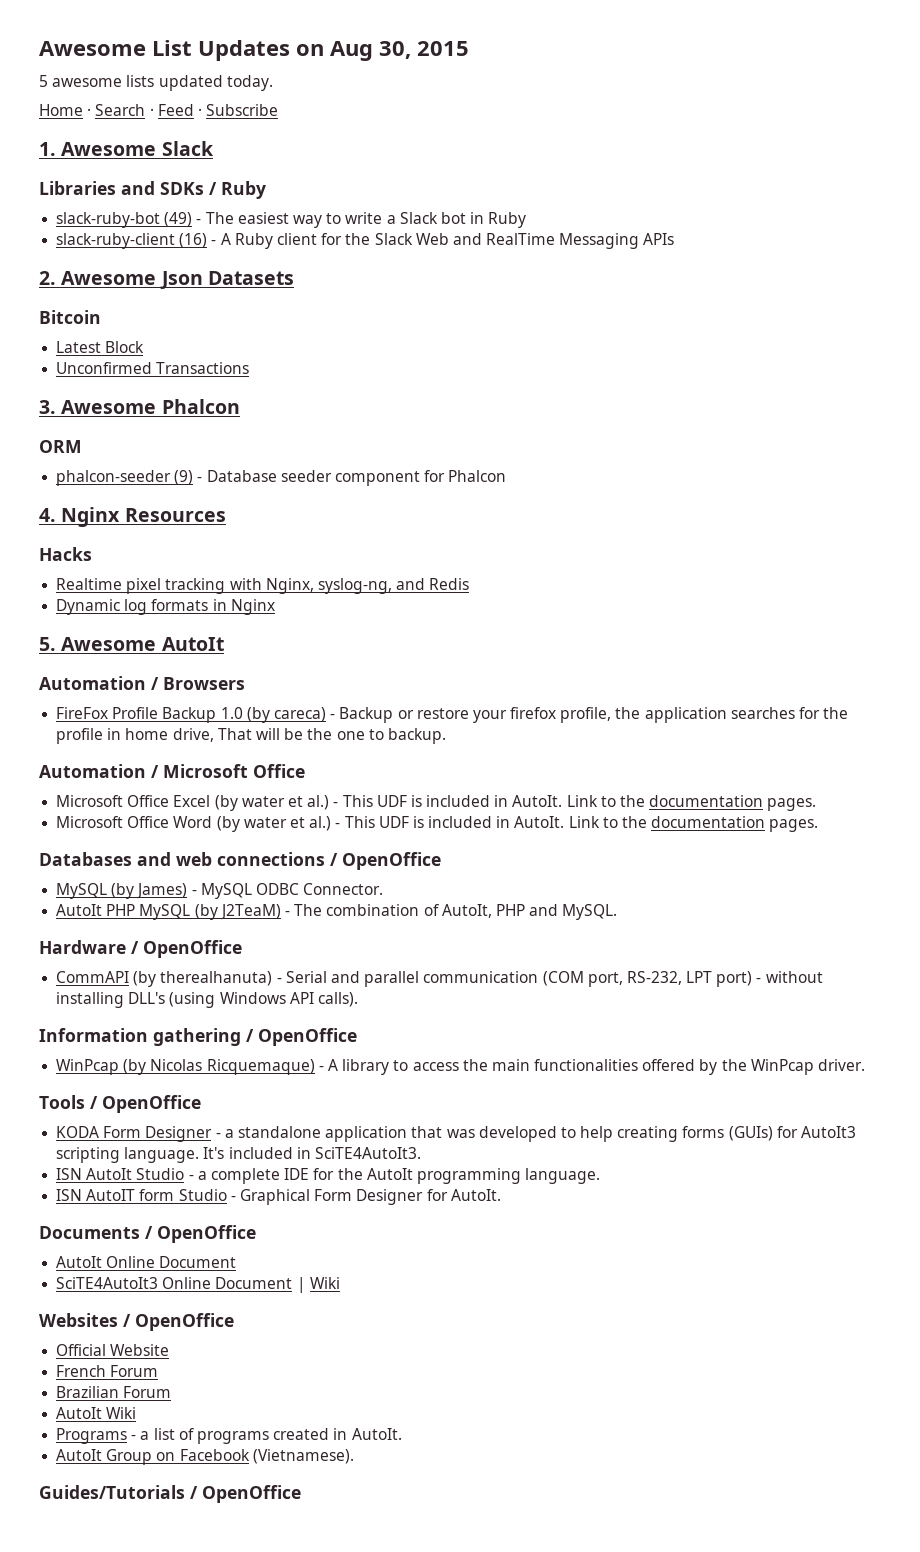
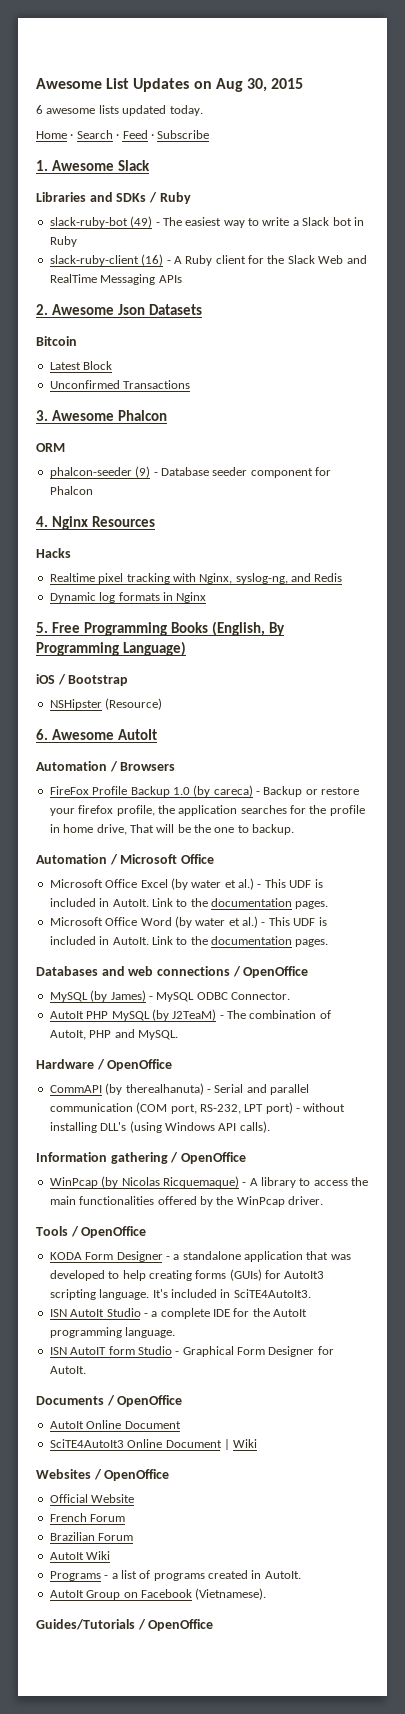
- 5 awesome lists updated today.
+ 6 awesome lists updated today.
- 5. Awesome AutoIt
+ 5. Free Programming Books (English, By Programming Language)
+ iOS / Bootstrap
+ NSHipster (Resource)
+ 6. Awesome AutoIt

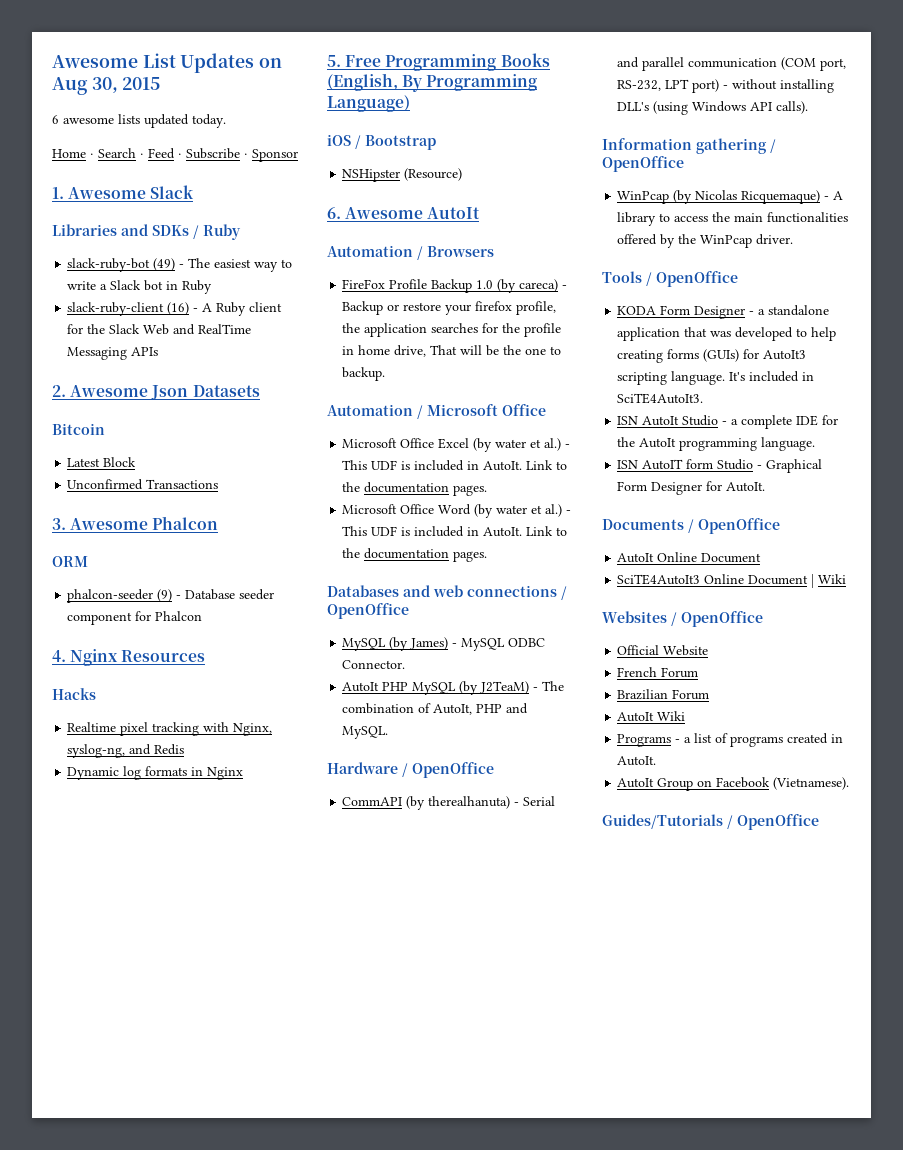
- Home · Search · Feed · Subscribe
+ Home · Search · Feed · Subscribe · Sponsor

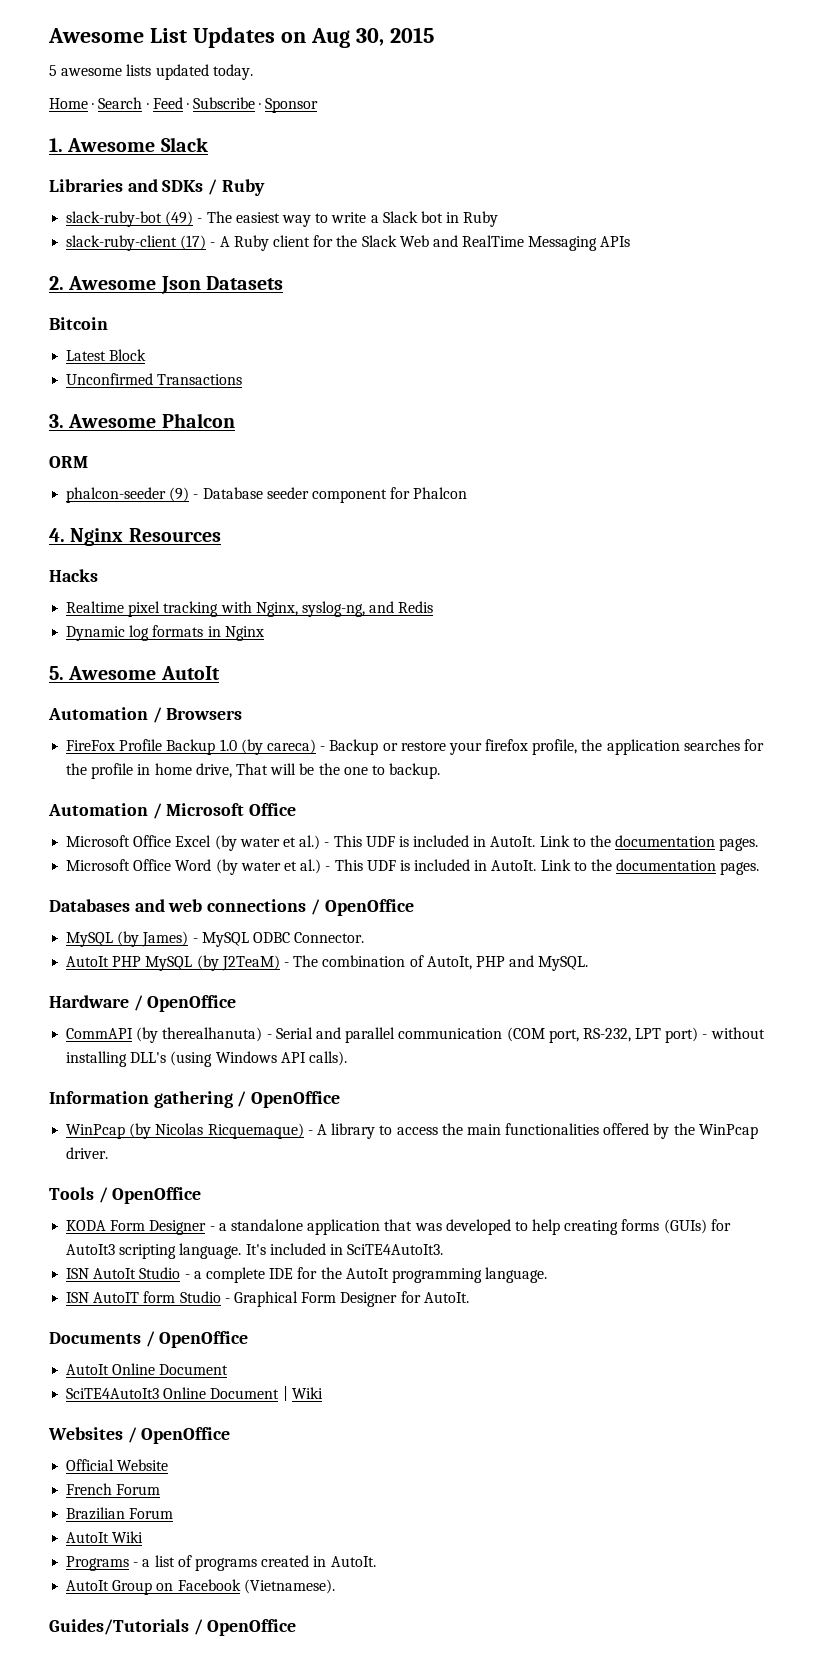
- 6 awesome lists updated today.
+ 5 awesome lists updated today.
- slack-ruby-client (16) - A Ruby client for the Slack Web and RealTime Messaging APIs
+ slack-ruby-client (17) - A Ruby client for the Slack Web and RealTime Messaging APIs
- 5. Free Programming Books (English, By Programming Language)
- iOS / Bootstrap
- NSHipster (Resource)
- 6. Awesome AutoIt
+ 5. Awesome AutoIt

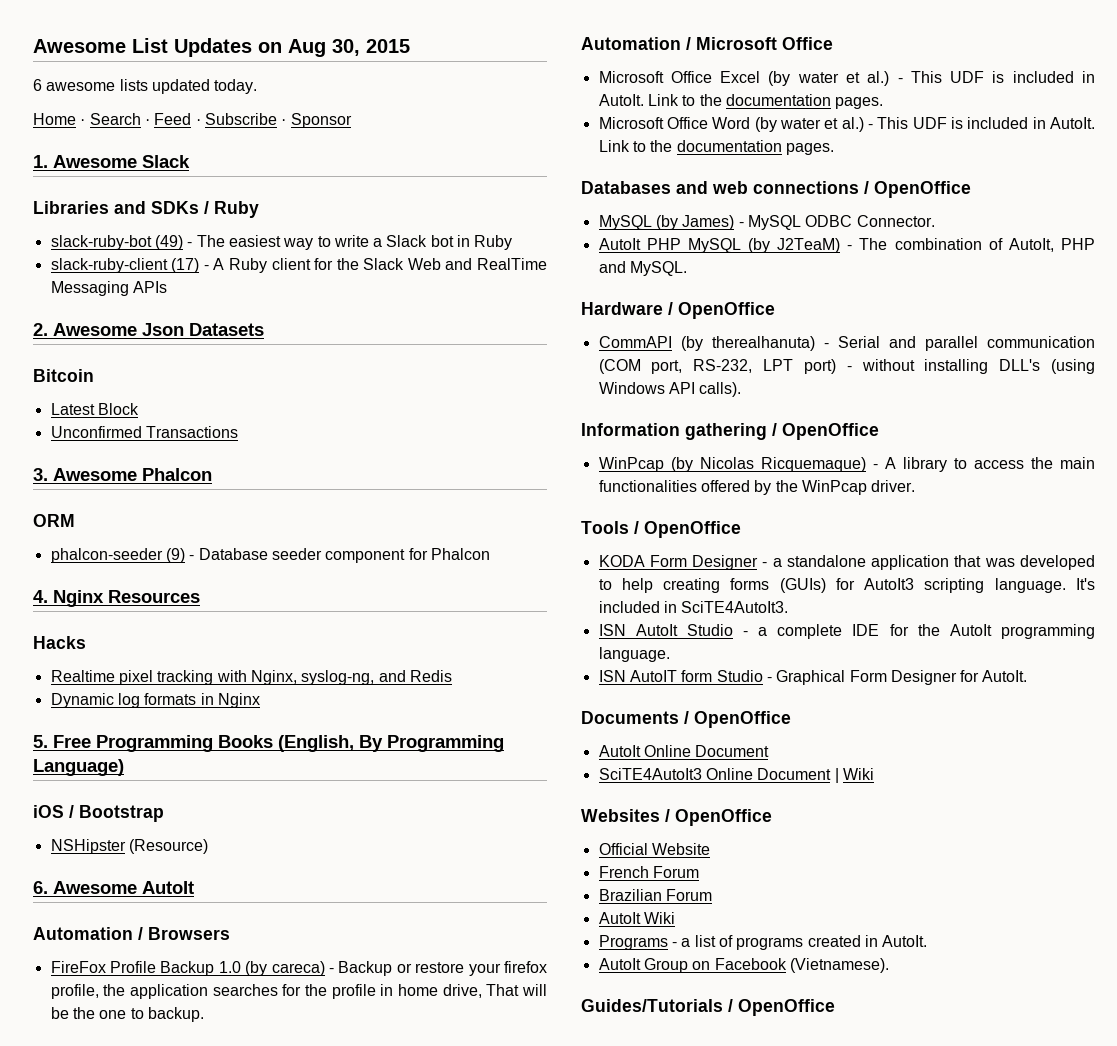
- 5 awesome lists updated today.
+ 6 awesome lists updated today.
- 5. Awesome AutoIt
+ 5. Free Programming Books (English, By Programming Language)
+ iOS / Bootstrap
+ NSHipster (Resource)
+ 6. Awesome AutoIt

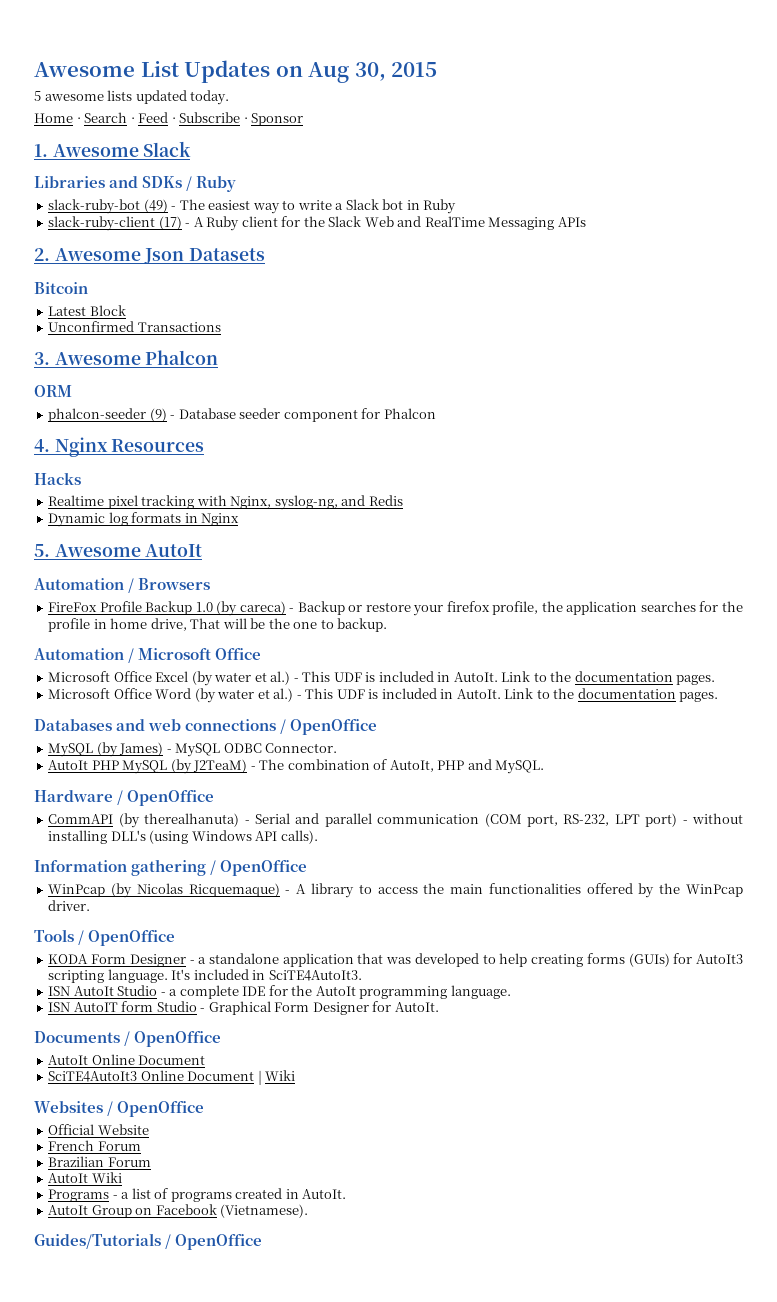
- 6 awesome lists updated today.
+ 5 awesome lists updated today.
- 5. Free Programming Books (English, By Programming Language)
- iOS / Bootstrap
- NSHipster (Resource)
- 6. Awesome AutoIt
+ 5. Awesome AutoIt

